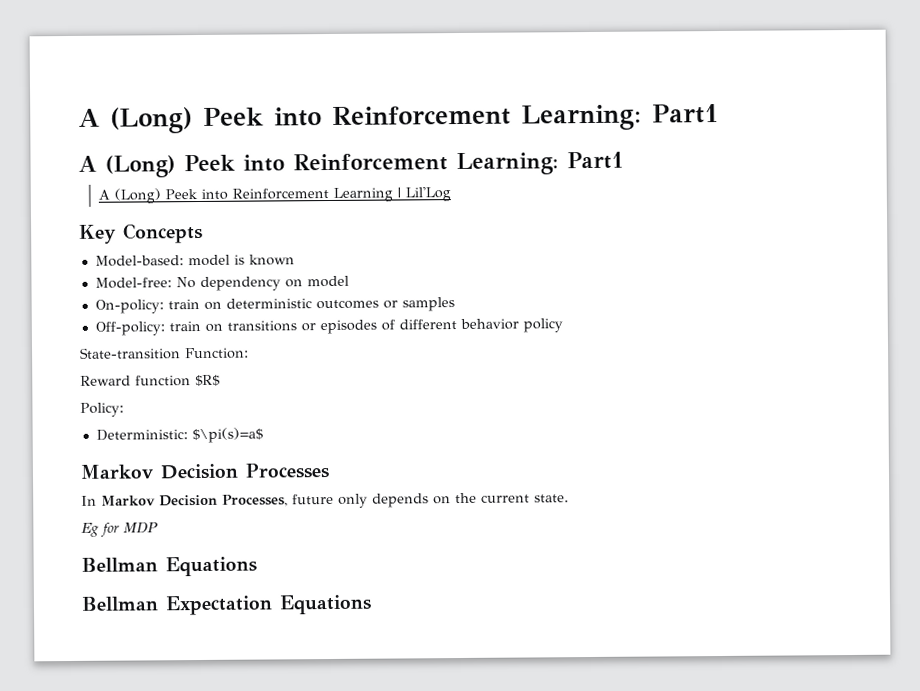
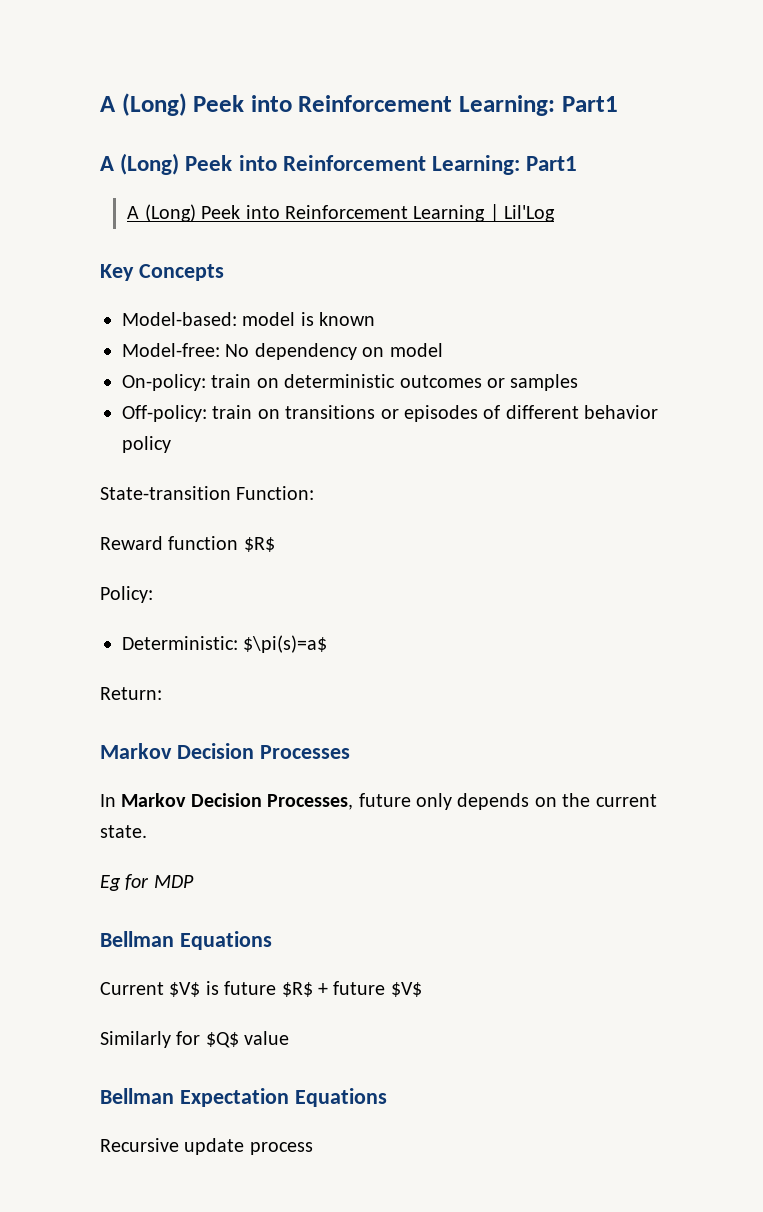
+ Return:
+ Current $V$ is future $R$ + future $V$
+ Similarly for $Q$ value
+ Recursive update process

